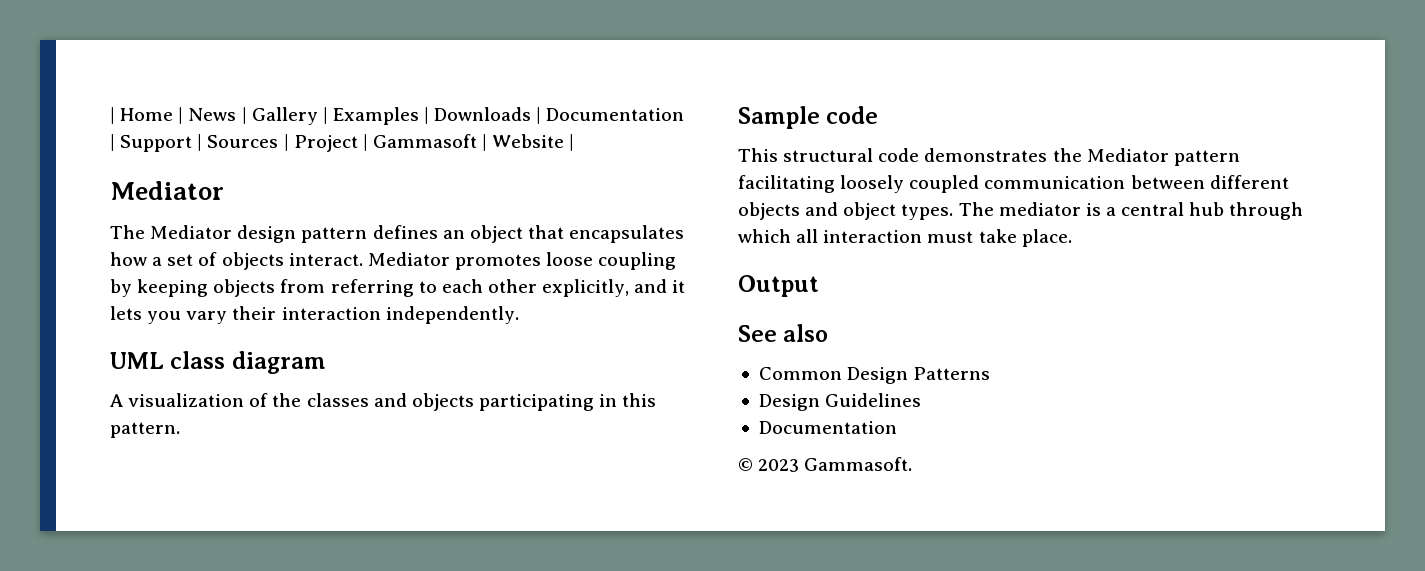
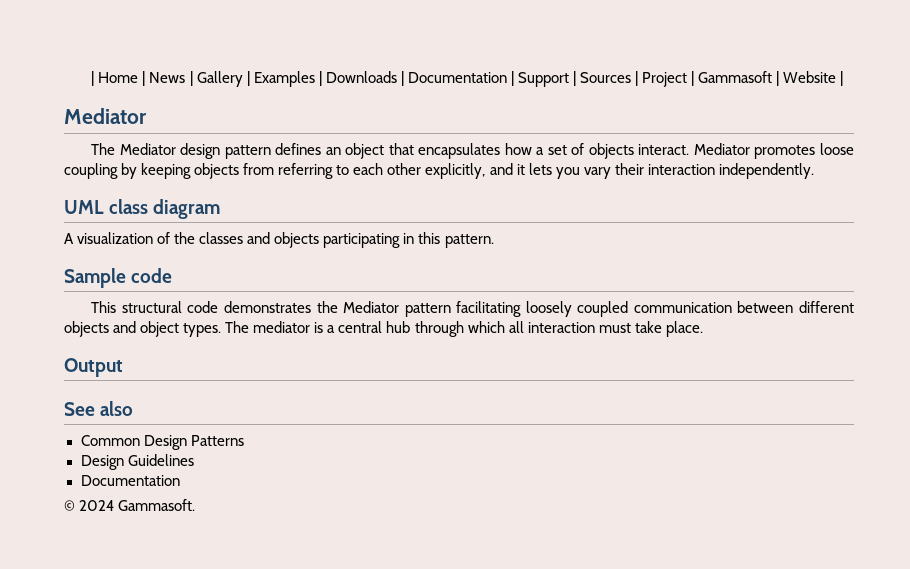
- © 2023 Gammasoft.
+ © 2024 Gammasoft.

